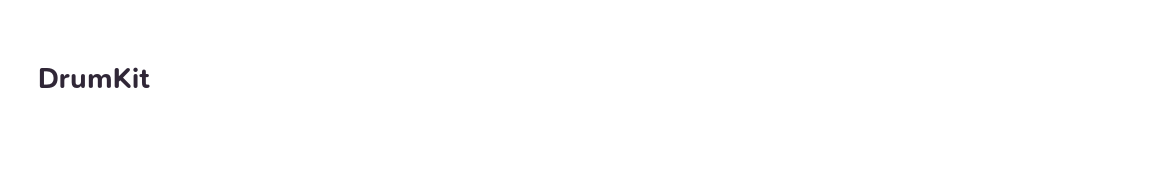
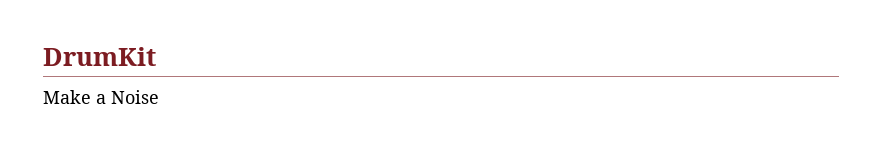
+ Make a Noise

